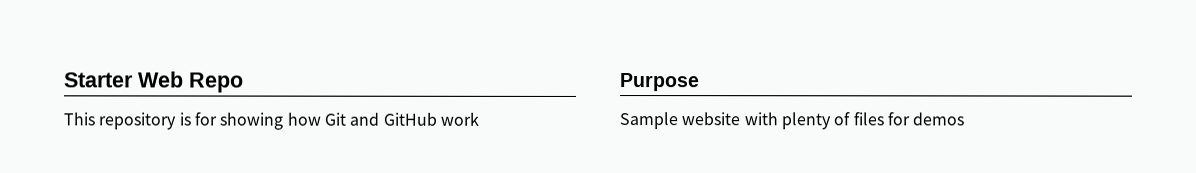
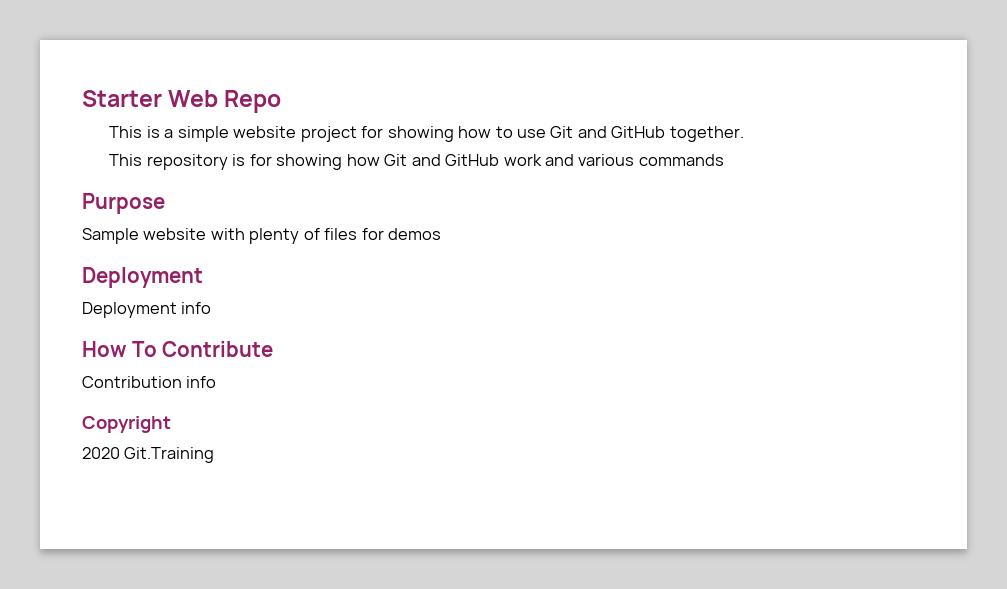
+ This is a simple website project for showing how to use Git and GitHub together.
- This repository is for showing how Git and GitHub work
+ This repository is for showing how Git and GitHub work and various commands
  Sample website with plenty of files for demos
+ Deployment
+ Deployment info
+ How To Contribute
+ Contribution info
+ Copyright
+ 2020 Git.Training

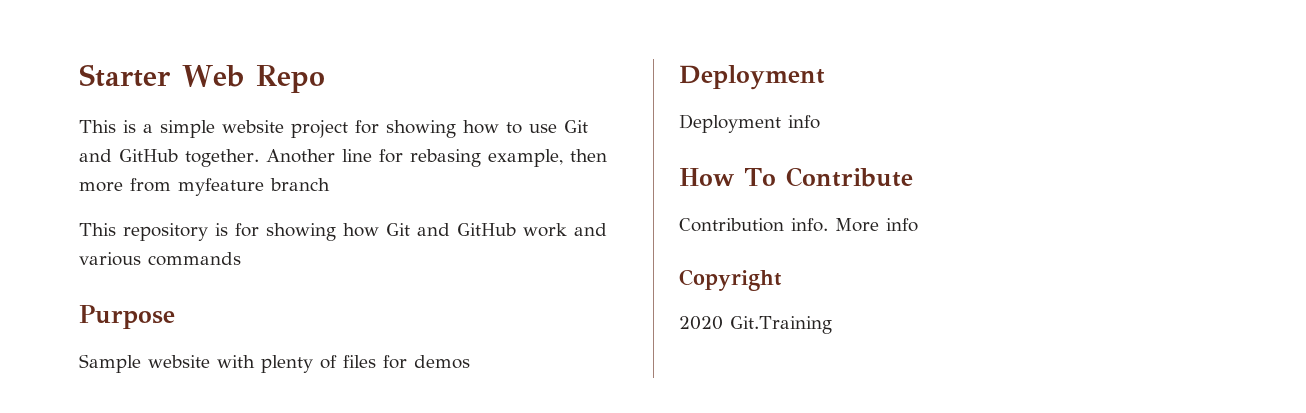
+ Another line for rebasing example, then more from myfeature branch
- Contribution info
+ Contribution info. More info

